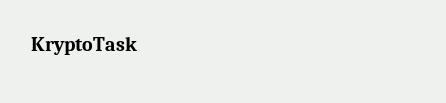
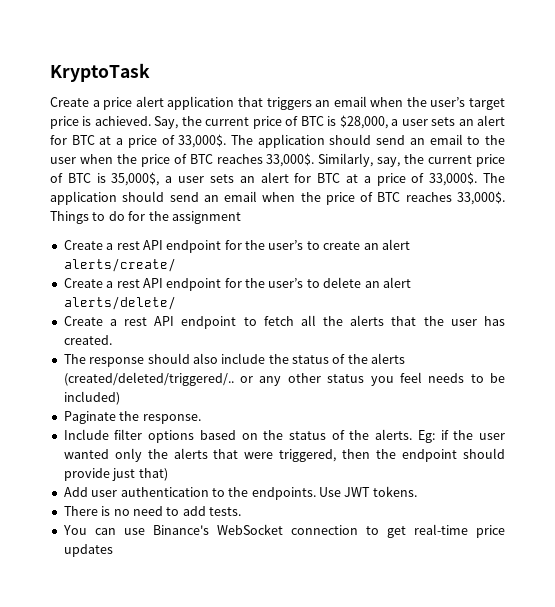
+ Create a price alert application that triggers an email when the user’s target price is achieved. Say, the current price of BTC is $28,000, a user sets an alert for BTC at a price of 33,000$. The application should send an email to the user when the price of BTC reaches 33,000$. Similarly, say, the current price of BTC is 35,000$, a user sets an alert for BTC at a price of 33,000$. The application should send an email when the price of BTC reaches 33,000$. Things to do for the assignment
+ Create a rest API endpoint for the user’s to create an alert alerts/create/
+ Create a rest API endpoint for the user’s to delete an alert alerts/delete/
+ Create a rest API endpoint to fetch all the alerts that the user has created.
+ The response should also include the status of the alerts (created/deleted/triggered/.. or any other status you feel needs to be included)
+ Paginate the response.
+ Include filter options based on the status of the alerts. Eg: if the user wanted only the alerts that were triggered, then the endpoint should provide just that)
+ Add user authentication to the endpoints. Use JWT tokens.
+ There is no need to add tests.
+ You can use Binance's WebSocket connection to get real-time price updates

